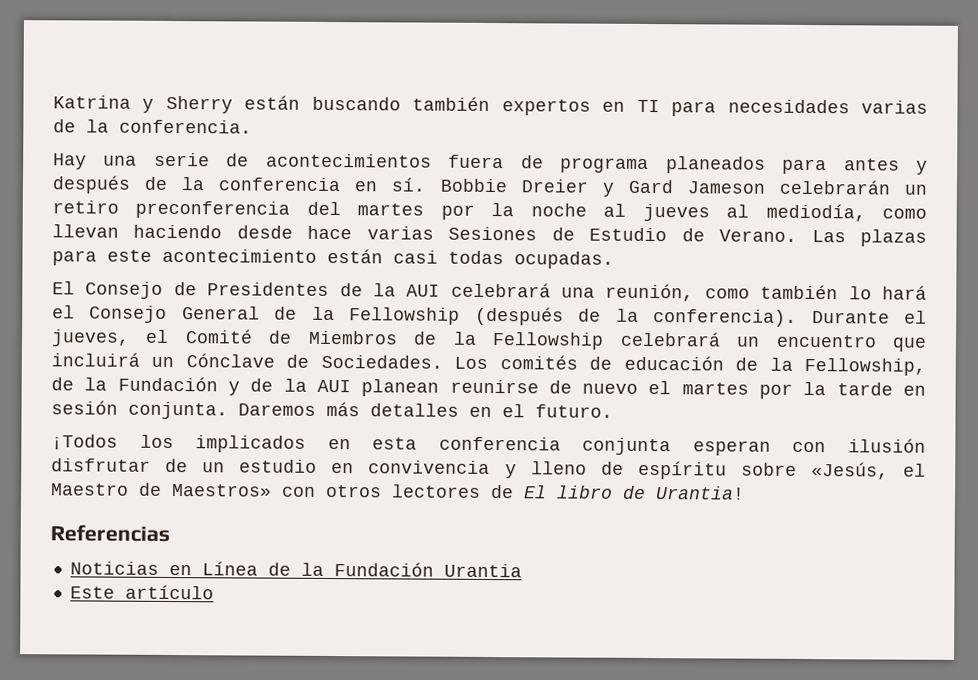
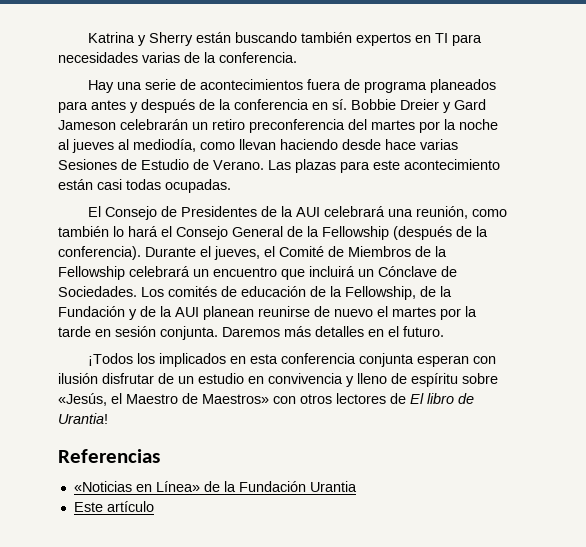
- Noticias en Línea de la Fundación Urantia
+ «Noticias en Línea» de la Fundación Urantia

